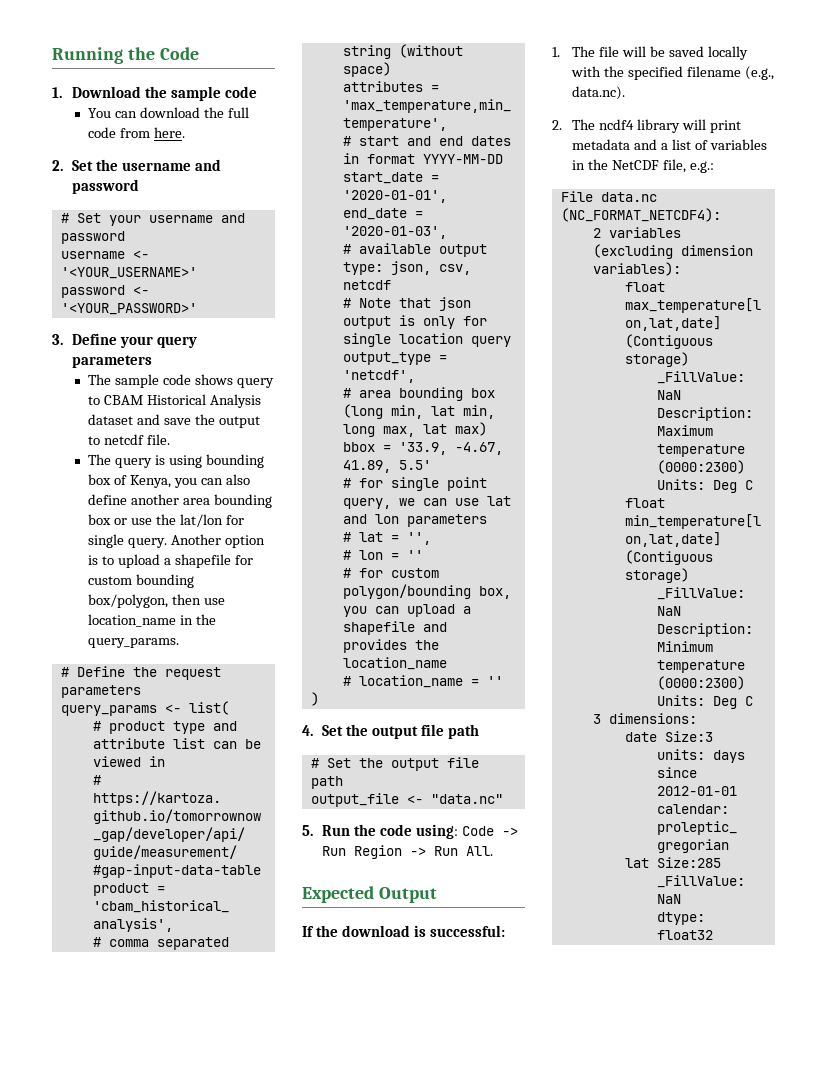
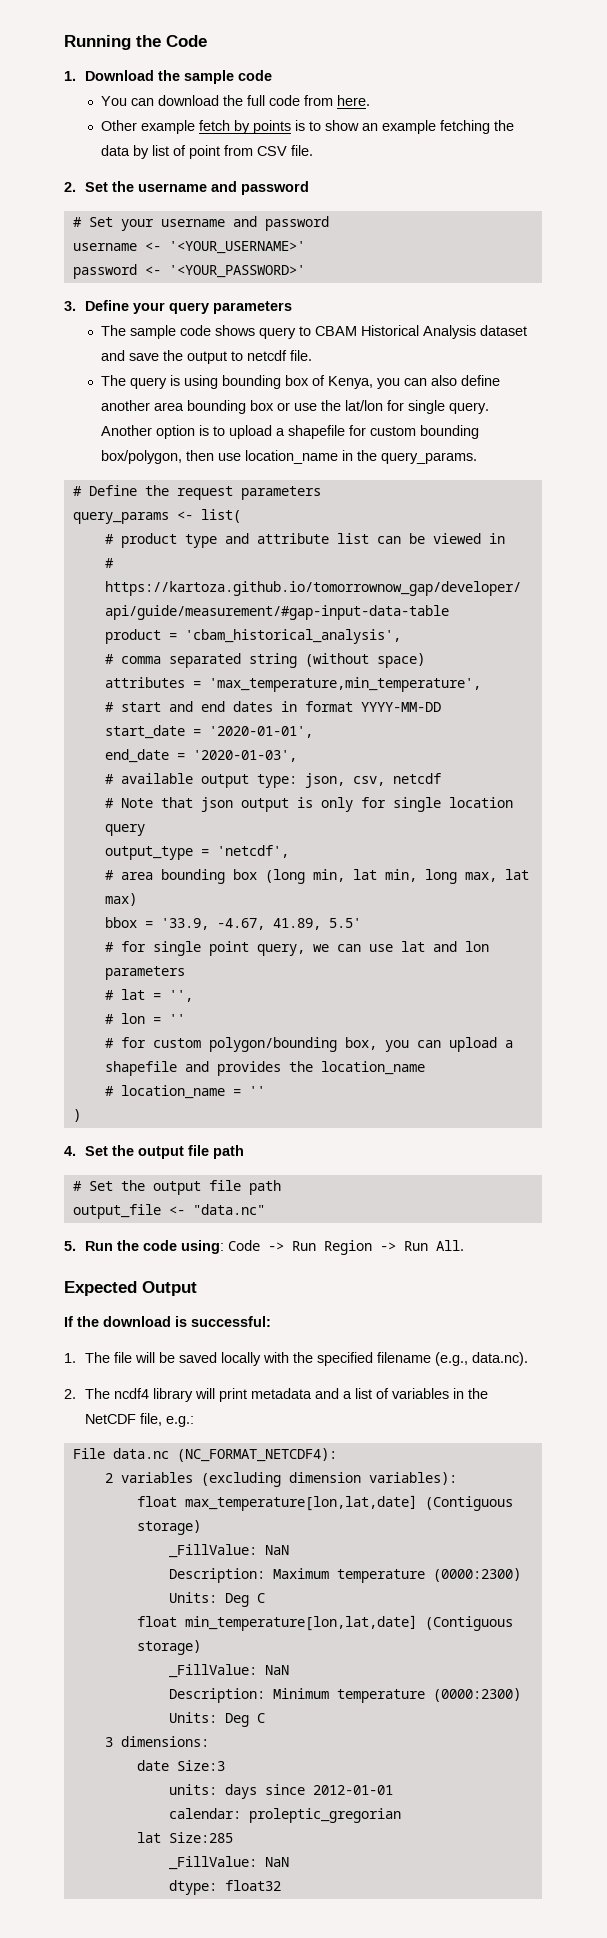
+ Other example fetch by points is to show an example fetching the data by list of point from CSV file.

